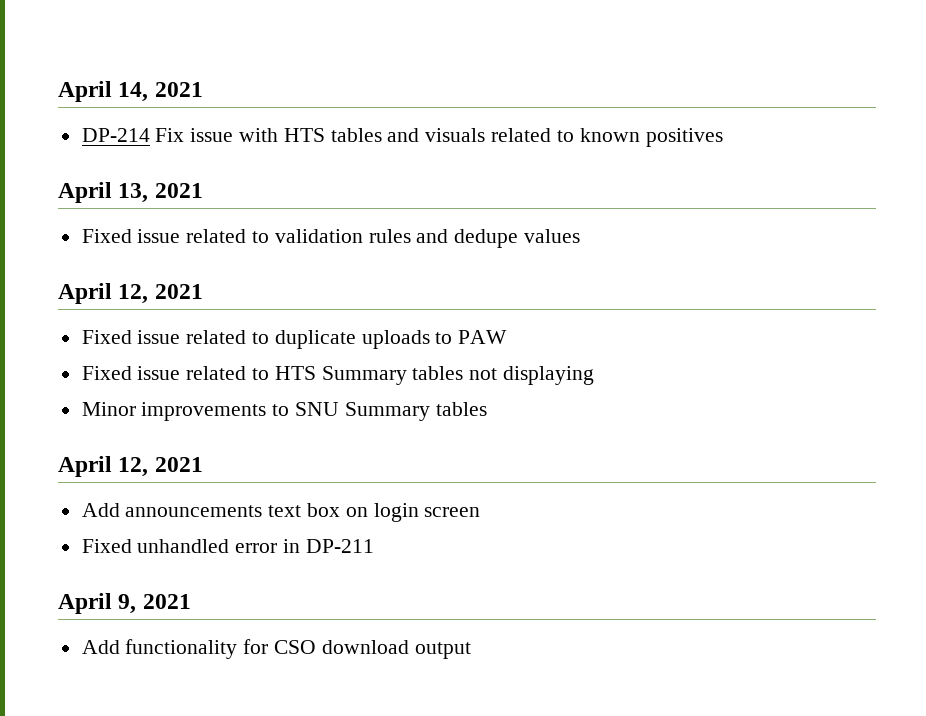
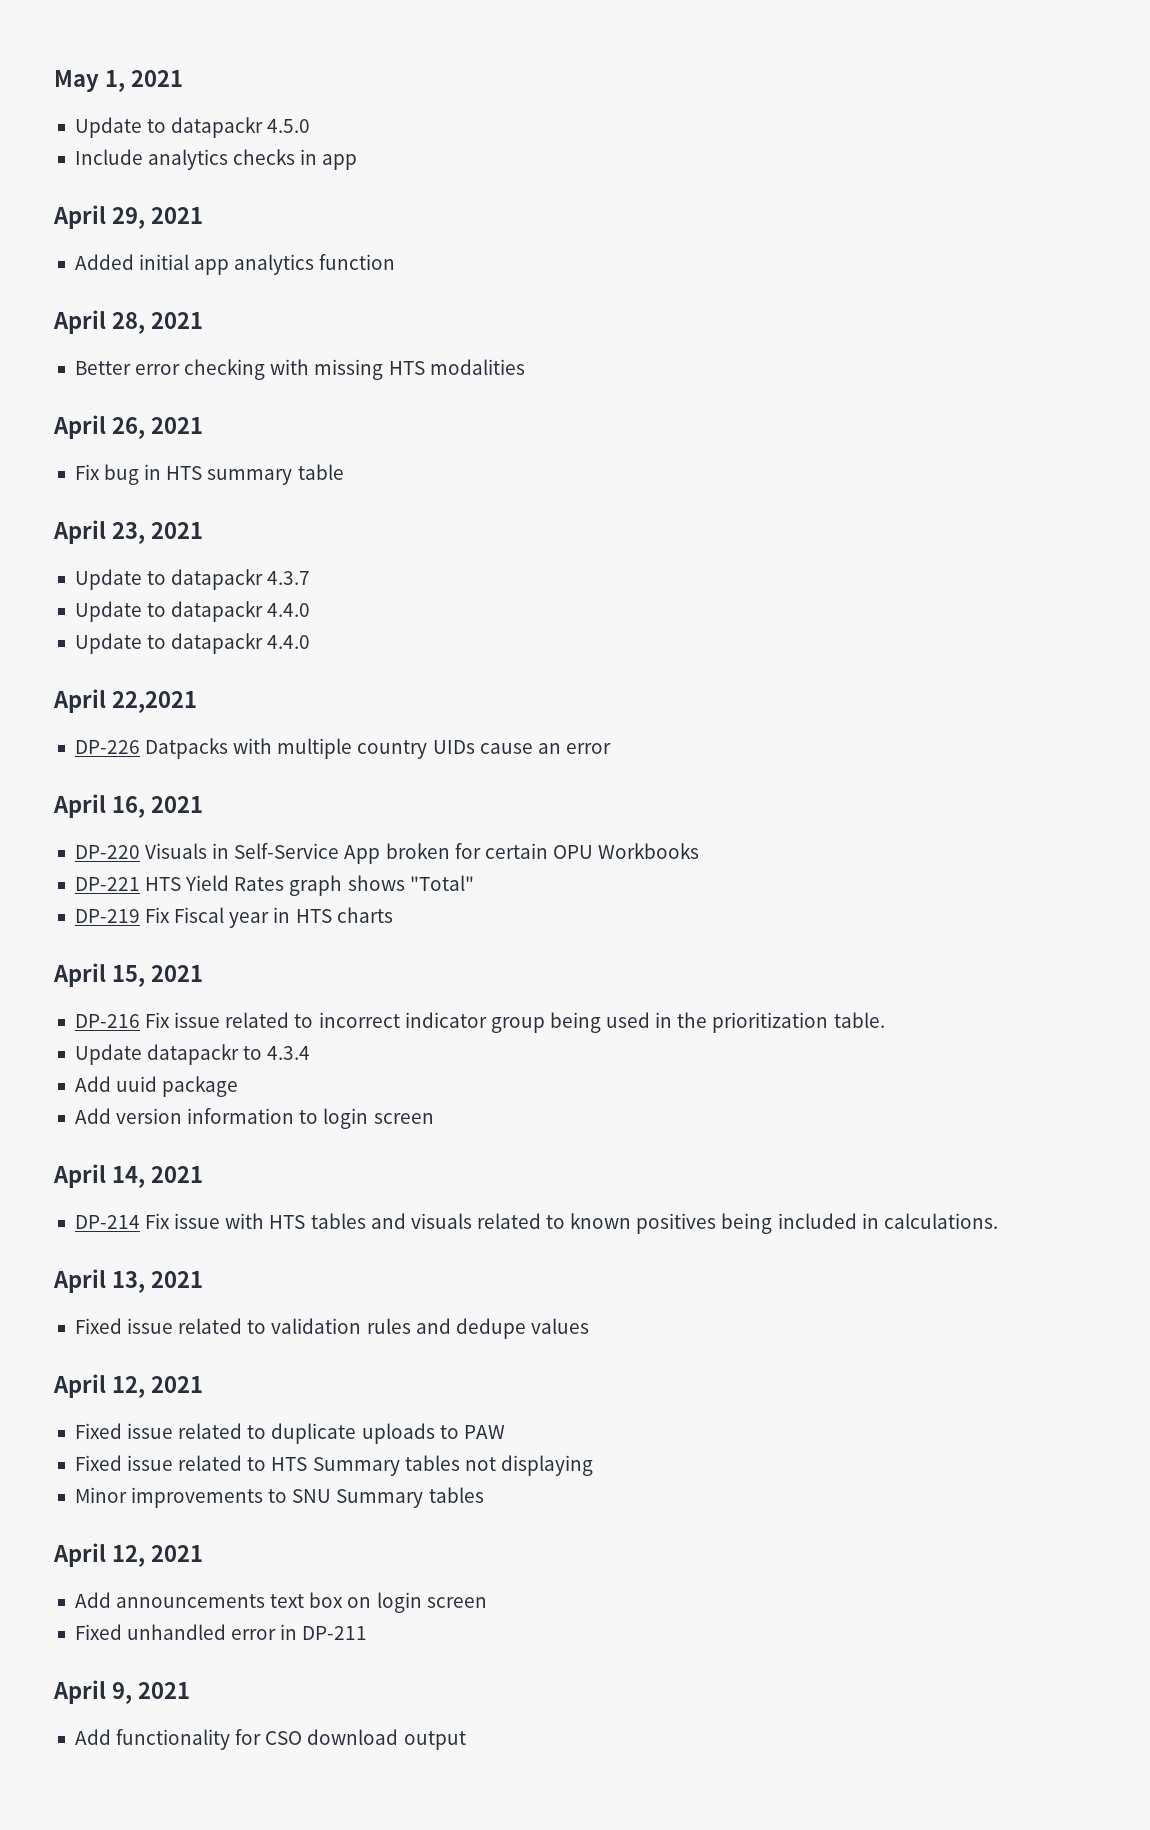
+ May 1, 2021
+ Update to datapackr 4.5.0
+ Include analytics checks in app
+ April 29, 2021
+ Added initial app analytics function
+ April 28, 2021
+ Better error checking with missing HTS modalities
+ April 26, 2021
+ Fix bug in HTS summary table
+ April 23, 2021
+ Update to datapackr 4.3.7
+ Update to datapackr 4.4.0
+ Update to datapackr 4.4.0
+ April 22,2021
+ DP-226 Datpacks with multiple country UIDs cause an error
+ April 16, 2021
+ DP-220 Visuals in Self-Service App broken for certain OPU Workbooks
+ DP-221 HTS Yield Rates graph shows "Total"
+ DP-219 Fix Fiscal year in HTS charts
+ April 15, 2021
+ DP-216 Fix issue related to incorrect indicator group being used in the prioritization table.
+ Update datapackr to 4.3.4
+ Add uuid package
+ Add version information to login screen
- DP-214 Fix issue with HTS tables and visuals related to known positives
+ DP-214 Fix issue with HTS tables and visuals related to known positives being included in calculations.

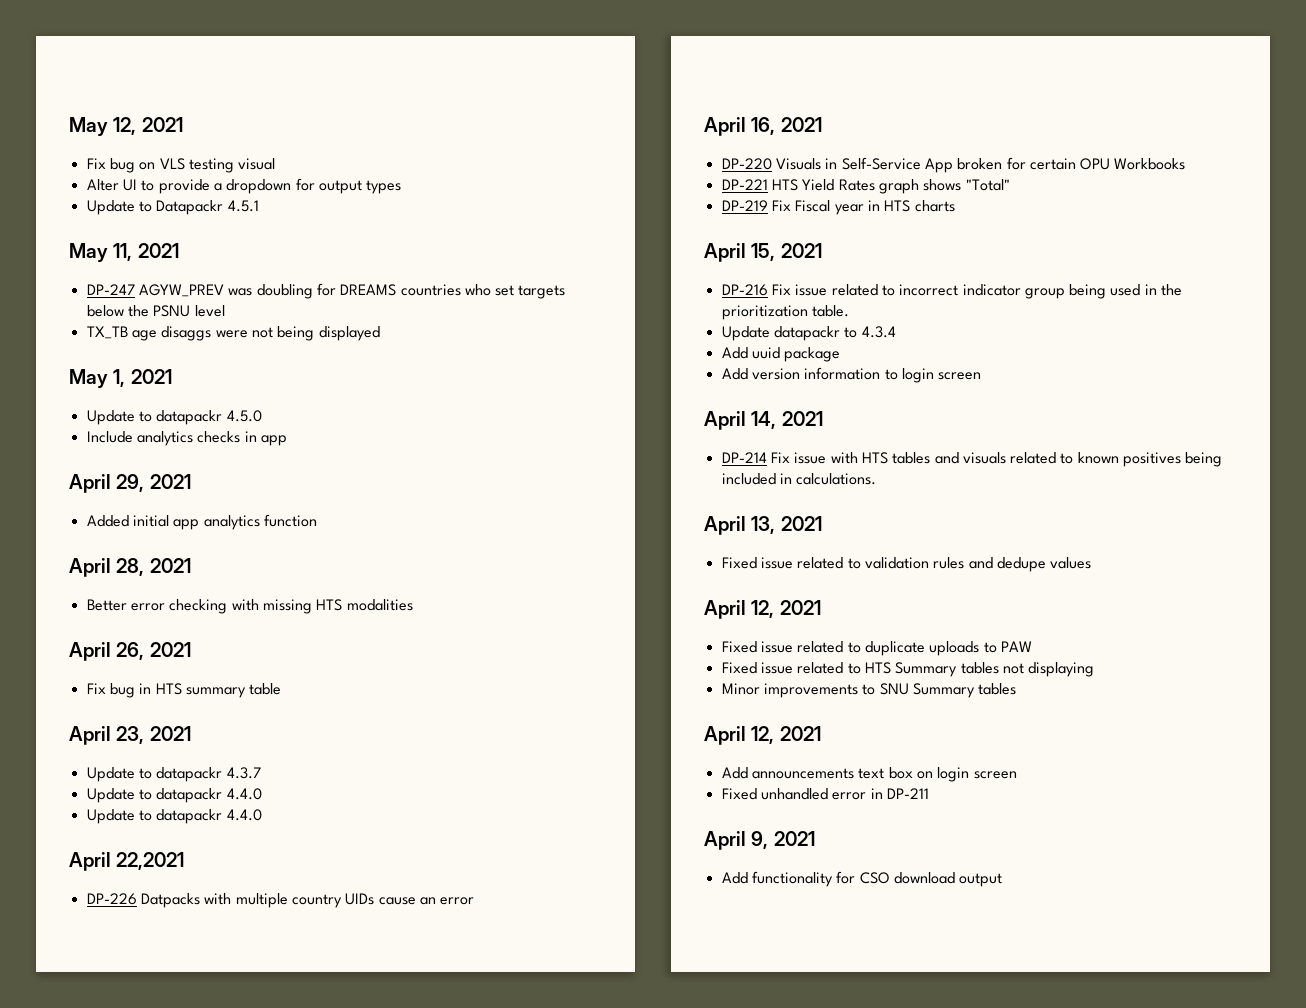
+ May 12, 2021
+ Fix bug on VLS testing visual
+ Alter UI to provide a dropdown for output types
+ Update to Datapackr 4.5.1
+ May 11, 2021
+ DP-247 AGYW_PREV was doubling for DREAMS countries who set targets below the PSNU level
+ TX_TB age disaggs were not being displayed

